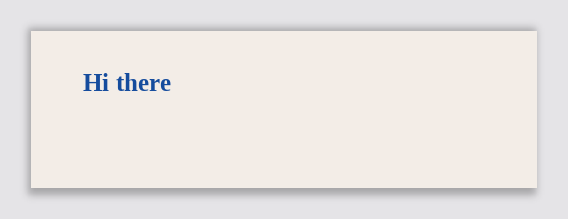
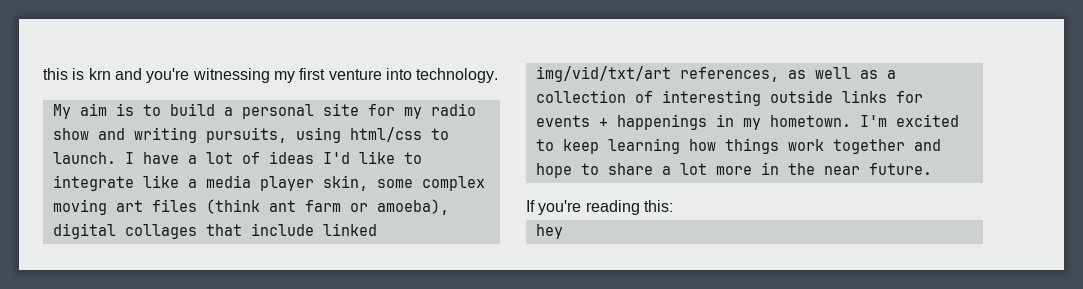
- Hi there
+ this is krn and you're witnessing my first venture into technology.
+ My aim is to build a personal site for my radio show and writing pursuits, using html/css to launch. I have a lot of ideas I'd like to integrate like a media player skin, some complex moving art files (think ant farm or amoeba), digital collages that include linked img/vid/txt/art references, as well as a collection of interesting outside links for events + happenings in my hometown. I'm excited to keep learning how things work together and hope to share a lot more in the near future.
+ If you're reading this:
+ hey

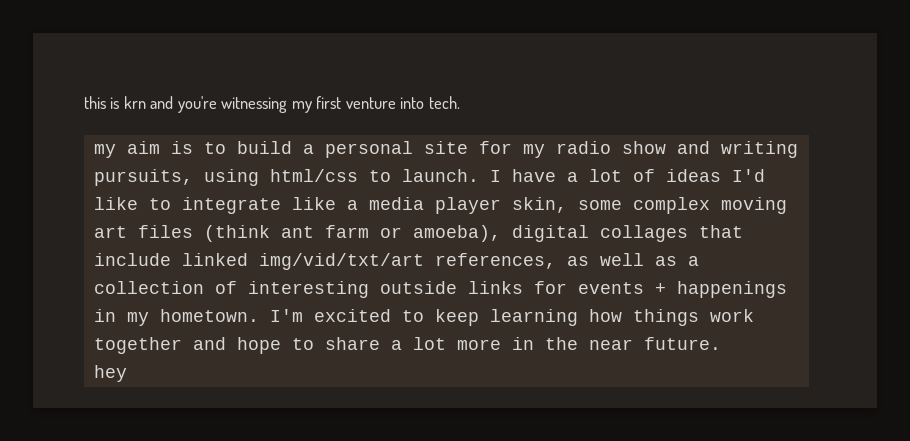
- this is krn and you're witnessing my first venture into technology.
- My aim is to build a personal site for my radio show and writing pursuits, using html/css to launch.
+ this is krn and you're witnessing my first venture into tech.
+ my aim is to build a personal site for my radio show and writing pursuits, using html/css to launch.
- If you're reading this:

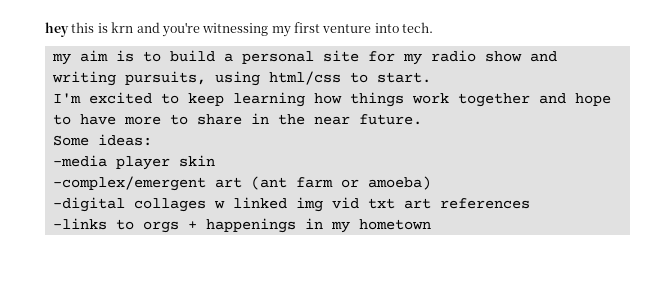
- this is krn and you're witnessing my first venture into tech.
+ hey this is krn and you're witnessing my first venture into tech.
- my aim is to build a personal site for my radio show and writing pursuits, using html/css to launch. I have a lot of ideas I'd like to integrate like a media player skin, some complex moving art files (think ant farm or amoeba), digital collages that include linked img/vid/txt/art references, as well as a collection of interesting outside links for events + happenings in my hometown. I'm excited to keep learning how things work together and hope to share a lot more in the near future.
+ my aim is to build a personal site for my radio show and writing pursuits, using html/css to start.
+ I'm excited to keep learning how things work together and hope to have more to share in the near future.
- hey
+ Some ideas:
+ -media player skin
+ -complex/emergent art (ant farm or amoeba)
+ -digital collages w linked img vid txt art references
+ -links to orgs + happenings in my hometown

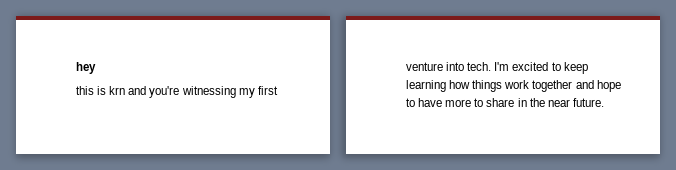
- hey this is krn and you're witnessing my first venture into tech.
- my aim is to build a personal site for my radio show and writing pursuits, using html/css to start.
- I'm excited to keep learning how things work together and hope to have more to share in the near future.
+ hey
+ this is krn and you're witnessing my first venture into tech. I'm excited to keep learning how things work together and hope to have more to share in the near future.
- Some ideas:
- -media player skin
- -complex/emergent art (ant farm or amoeba)
- -digital collages w linked img vid txt art references
- -links to orgs + happenings in my hometown

